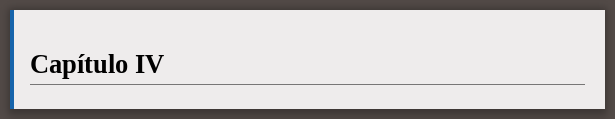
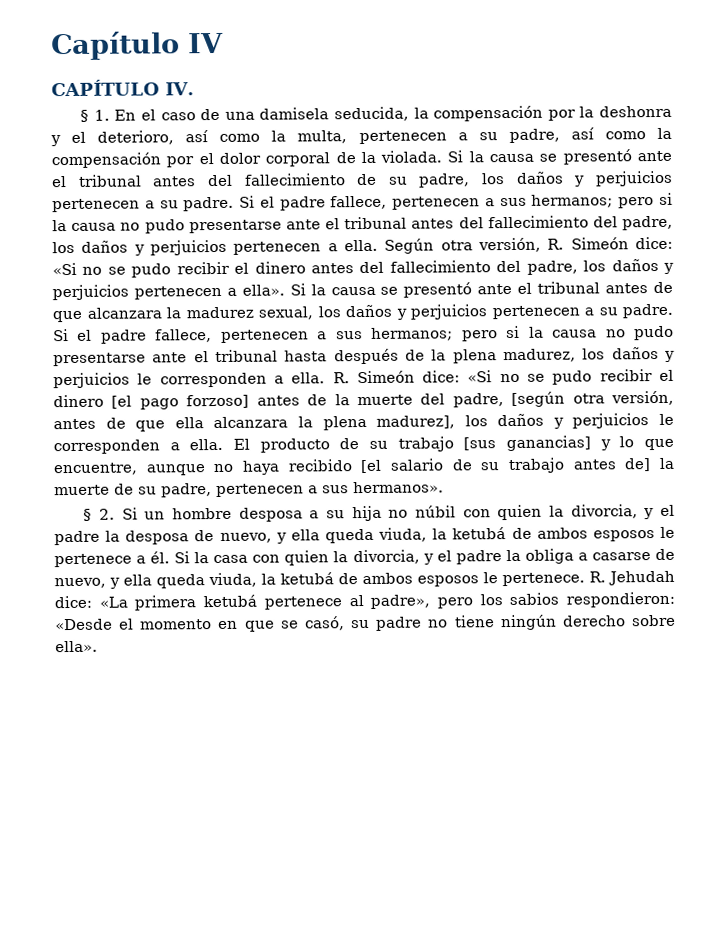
+ CAPÍTULO IV.
+ § 1. En el caso de una damisela seducida, la compensación por la deshonra y el deterioro, así como la multa, pertenecen a su padre, así como la compensación por el dolor corporal de la violada. Si la causa se presentó ante el tribunal antes del fallecimiento de su padre, los daños y perjuicios pertenecen a su padre. Si el padre fallece, pertenecen a sus hermanos; pero si la causa no pudo presentarse ante el tribunal antes del fallecimiento del padre, los daños y perjuicios pertenecen a ella. Según otra versión, R. Simeón dice: «Si no se pudo recibir el dinero antes del fallecimiento del padre, los daños y perjuicios pertenecen a ella». Si la causa se presentó ante el tribunal antes de que alcanzara la madurez sexual, los daños y perjuicios pertenecen a su padre. Si el padre fallece, pertenecen a sus hermanos; pero si la causa no pudo presentarse ante el tribunal hasta después de la plena madurez, los daños y perjuicios le corresponden a ella. R. Simeón dice: «Si no se pudo recibir el dinero [el pago forzoso] antes de la muerte del padre, [según otra versión, antes de que ella alcanzara la plena madurez], los daños y perjuicios le corresponden a ella. El producto de su trabajo [sus ganancias] y lo que encuentre, aunque no haya recibido [el salario de su trabajo antes de] la muerte de su padre, pertenecen a sus hermanos».
+ § 2. Si un hombre desposa a su hija no núbil con quien la divorcia, y el padre la desposa de nuevo, y ella queda viuda, la ketubá de ambos esposos le pertenece a él. Si la casa con quien la divorcia, y el padre la obliga a casarse de nuevo, y ella queda viuda, la ketubá de ambos esposos le pertenece. R. Jehudah dice: «La primera ketubá pertenece al padre», pero los sabios respondieron: «Desde el momento en que se casó, su padre no tiene ningún derecho sobre ella».

